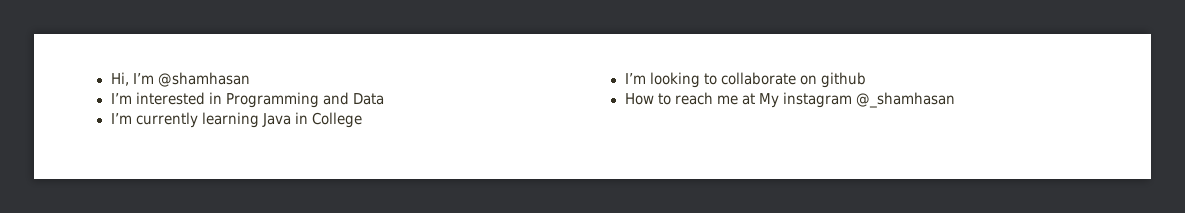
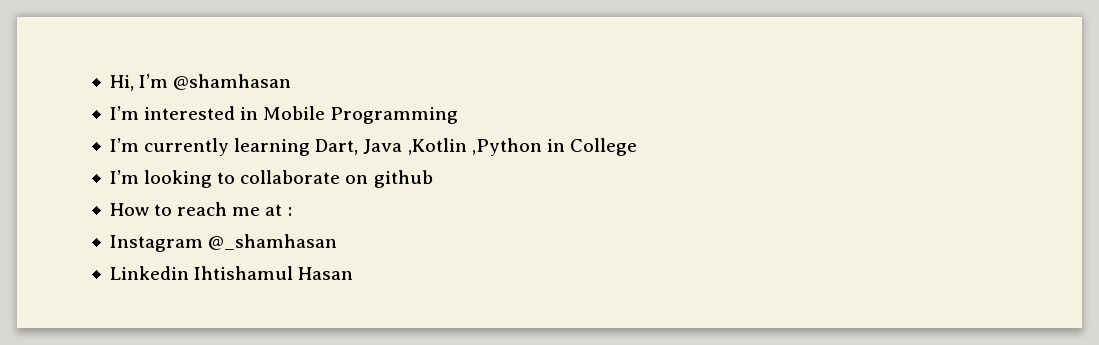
- I’m interested in Programming and Data
+ I’m interested in Mobile Programming
- I’m currently learning Java in College
+ I’m currently learning Dart, Java ,Kotlin ,Python in College
- How to reach me at My instagram @_shamhasan
+ How to reach me at :
+ Instagram @_shamhasan
+ Linkedin Ihtishamul Hasan

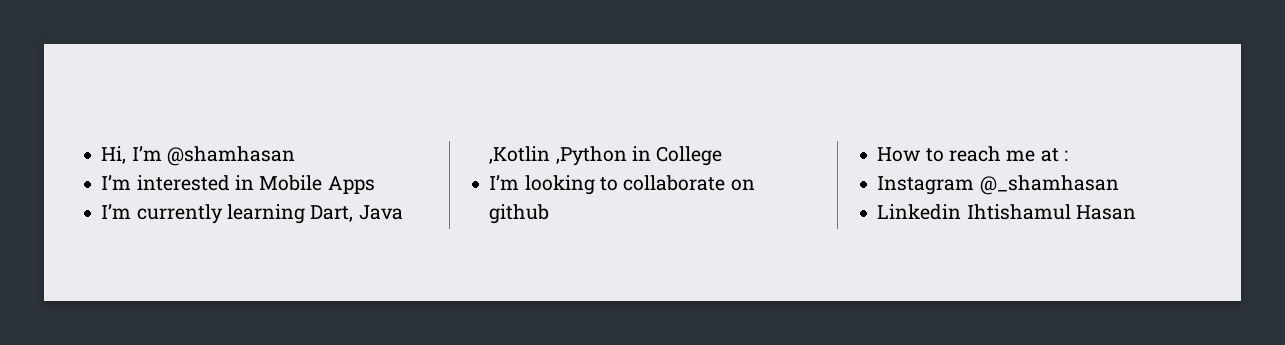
- I’m interested in Mobile Programming
+ I’m interested in Mobile Apps

